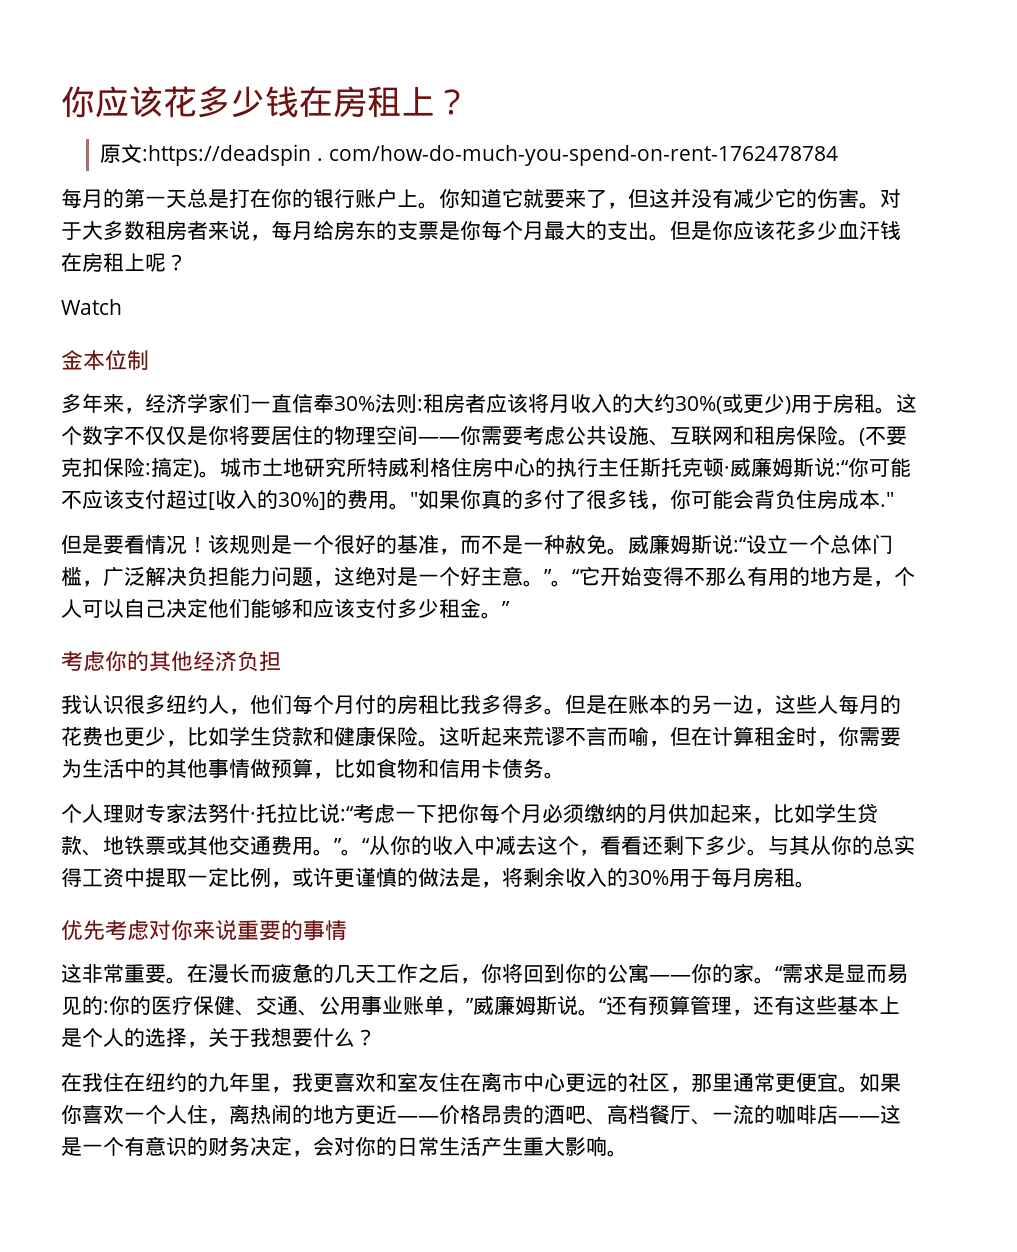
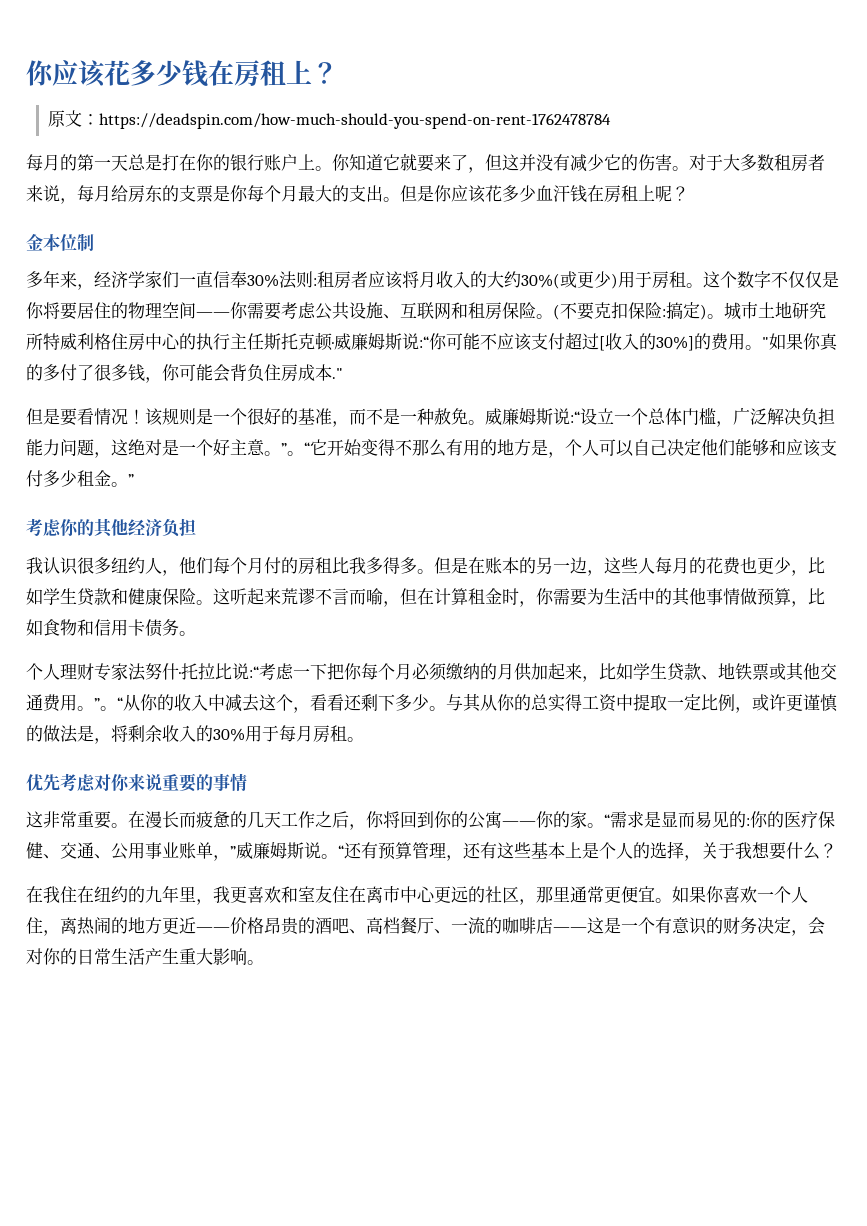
- 原文:https://deadspin . com/how-do-much-you-spend-on-rent-1762478784
+ 原文：https://deadspin.com/how-much-should-you-spend-on-rent-1762478784
- Watch

